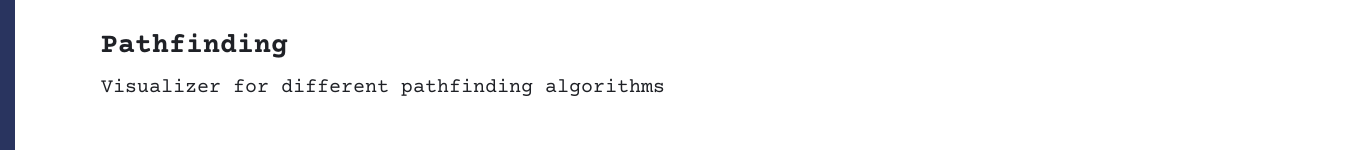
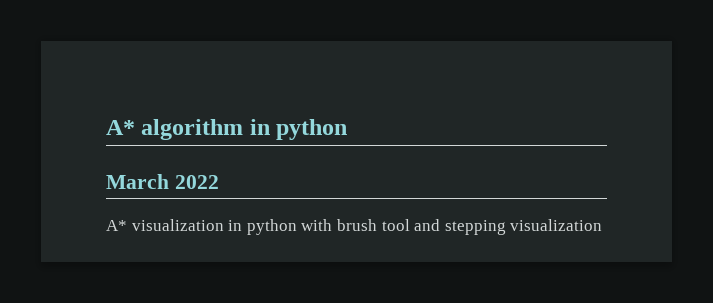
- Pathfinding
- Visualizer for different pathfinding algorithms
+ A* algorithm in python
+ March 2022
+ A* visualization in python with brush tool and stepping visualization

